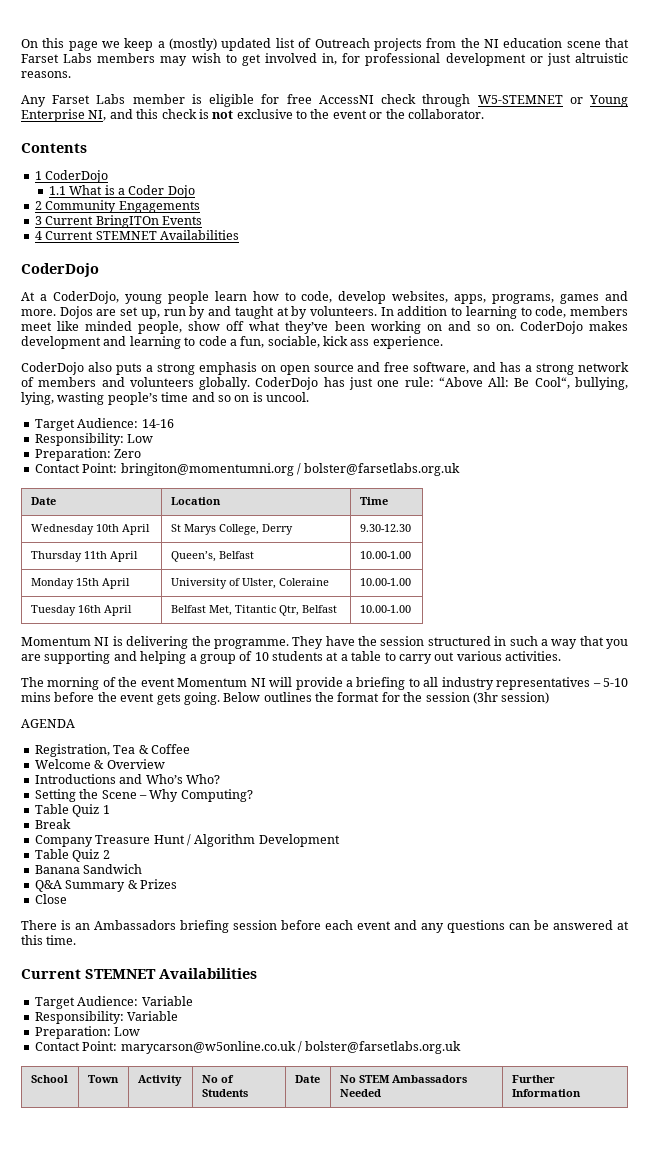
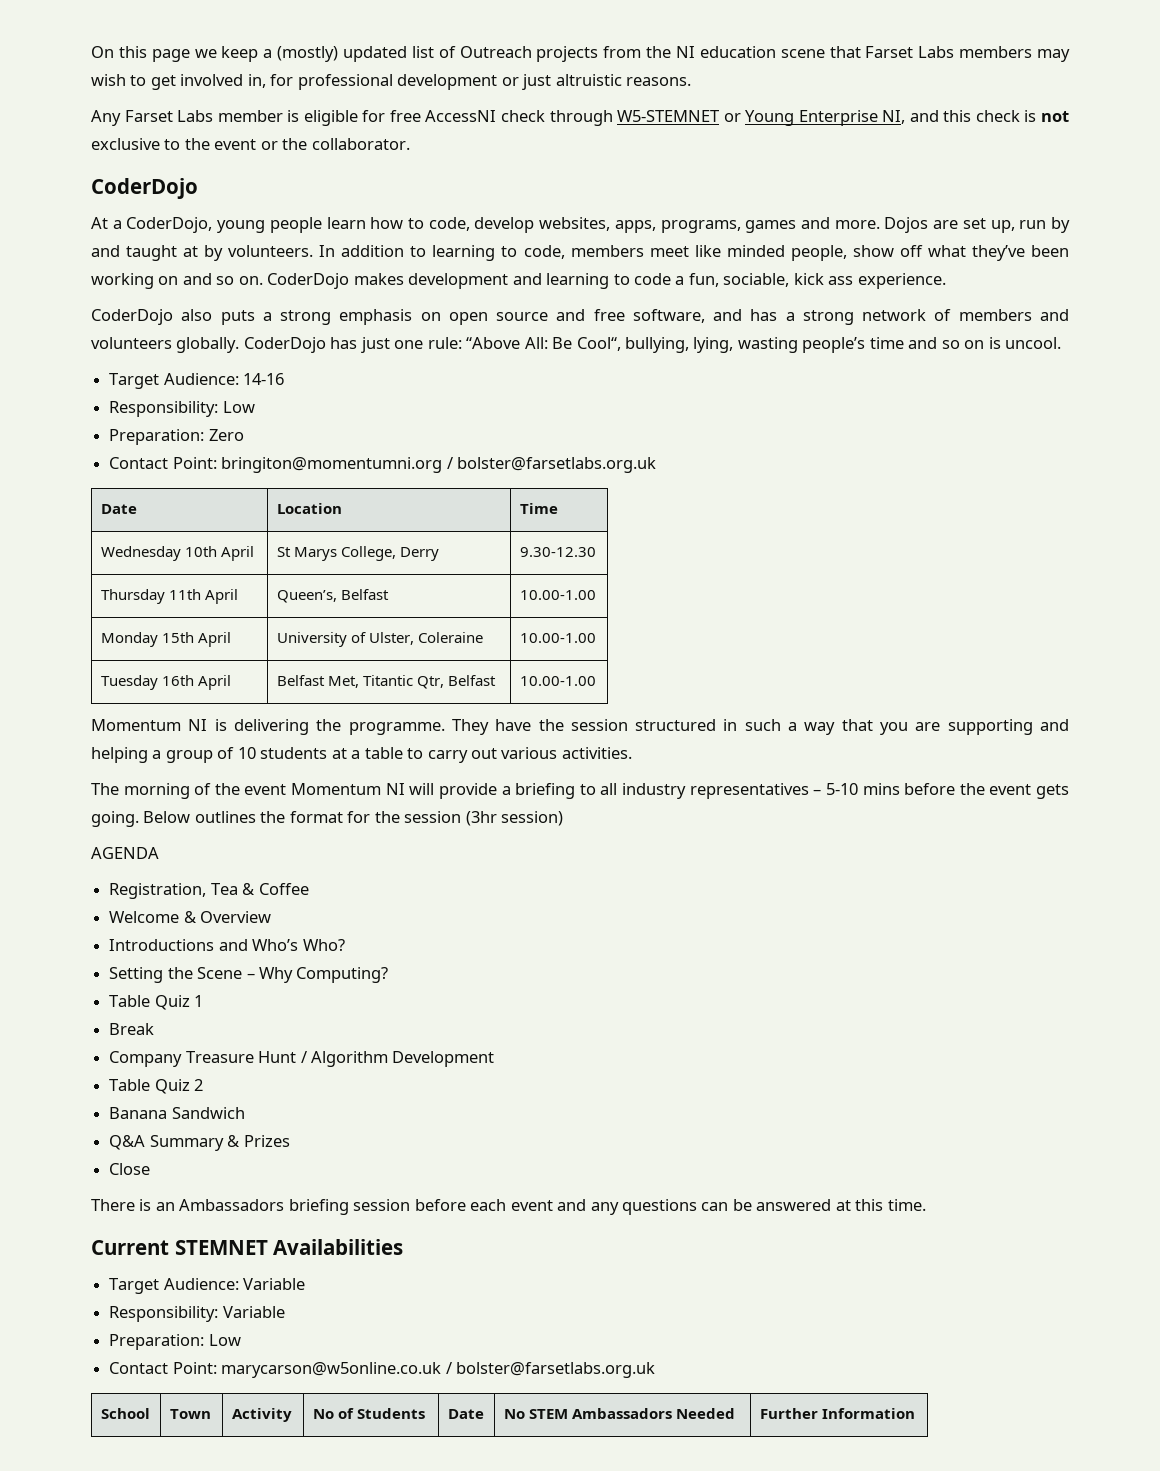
- Contents
- 1 CoderDojo
- 1.1 What is a Coder Dojo
- 2 Community Engagements
- 3 Current BringITOn Events
- 4 Current STEMNET Availabilities

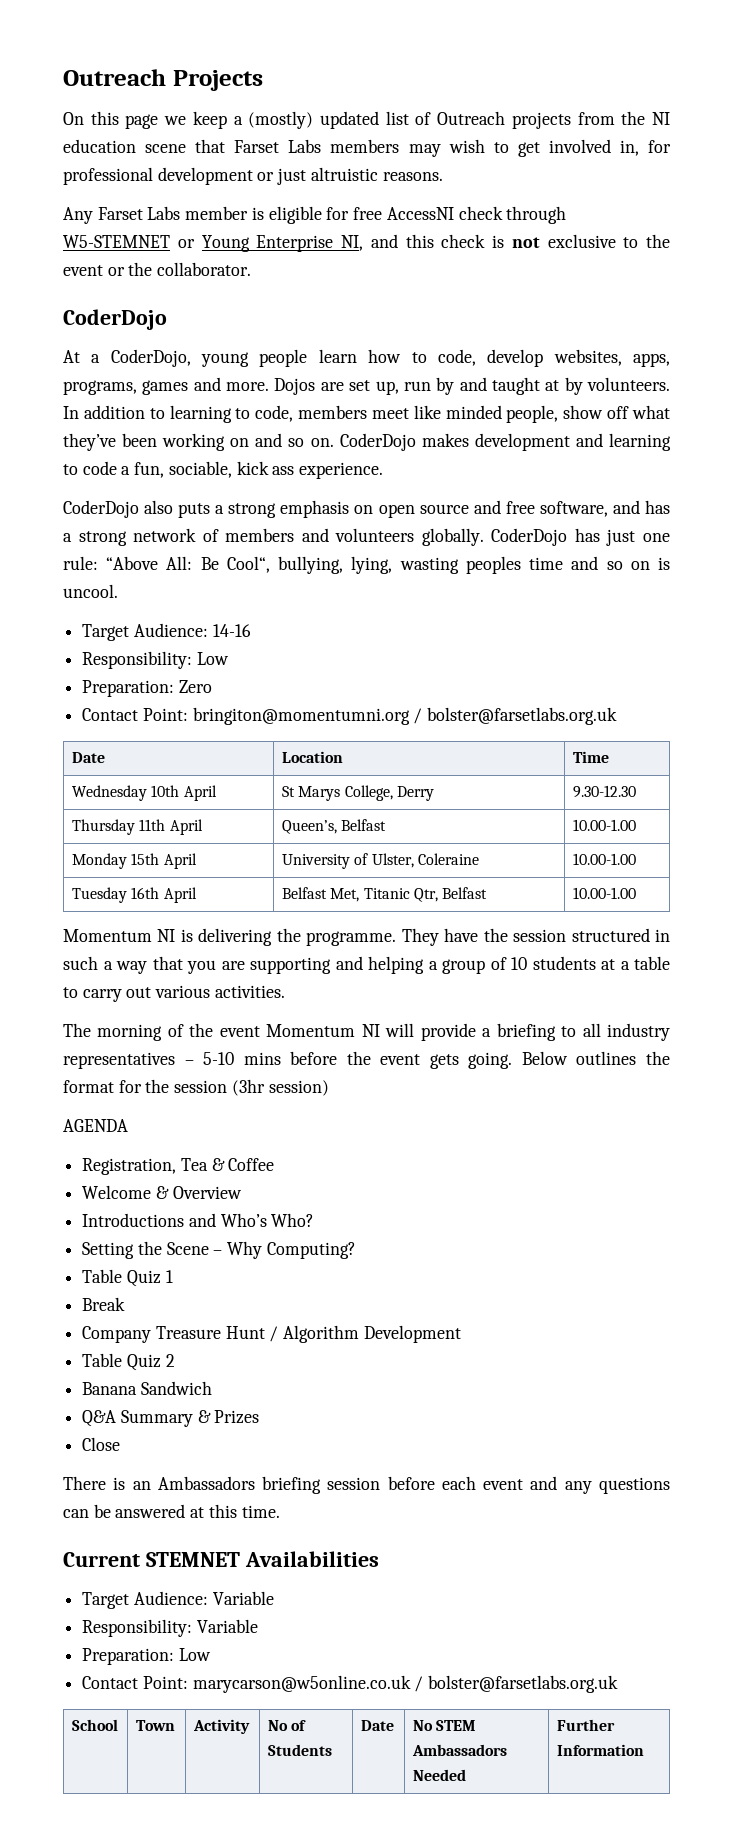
+ Outreach Projects
- CoderDojo has just one rule: “Above All: Be Cool“, bullying, lying, wasting people’s time and so on is uncool.
+ CoderDojo has just one rule: “Above All: Be Cool“, bullying, lying, wasting peoples time and so on is uncool.
- Tuesday 16th April | Belfast Met, Titantic Qtr, Belfast | 10.00-1.00
+ Tuesday 16th April | Belfast Met, Titanic Qtr, Belfast | 10.00-1.00

